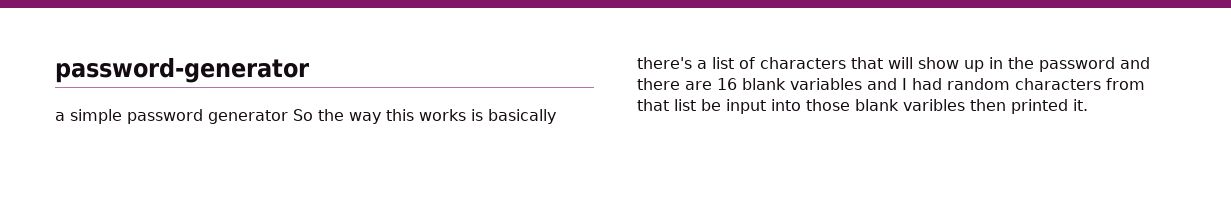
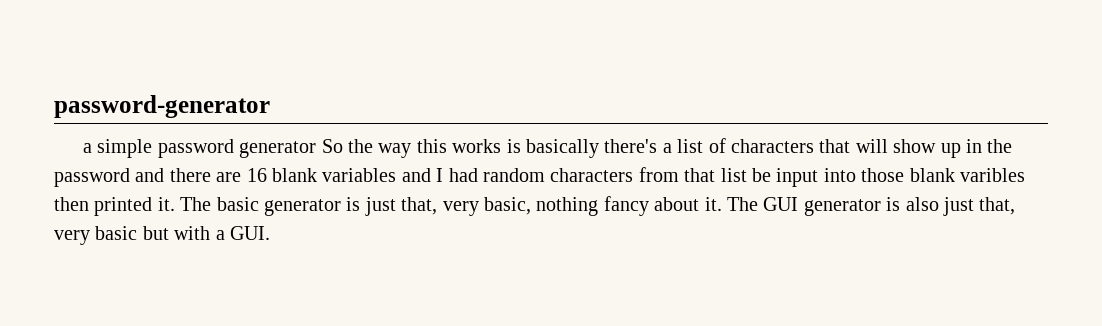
+ The basic generator is just that, very basic, nothing fancy about it. The GUI generator is also just that, very basic but with a GUI.

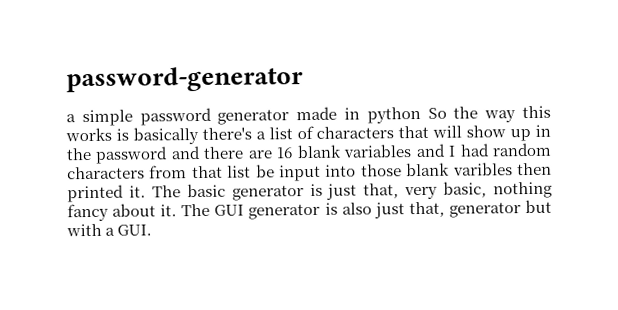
- a simple password generator So the way this works is basically there's a list of characters that will show up in the password and there are 16 blank variables and I had random characters from that list be input into those blank varibles then printed it.
+ a simple password generator made in python So the way this works is basically there's a list of characters that will show up in the password and there are 16 blank variables and I had random characters from that list be input into those blank varibles then printed it.
- The GUI generator is also just that, very basic but with a GUI.
+ The GUI generator is also just that, generator but with a GUI.

